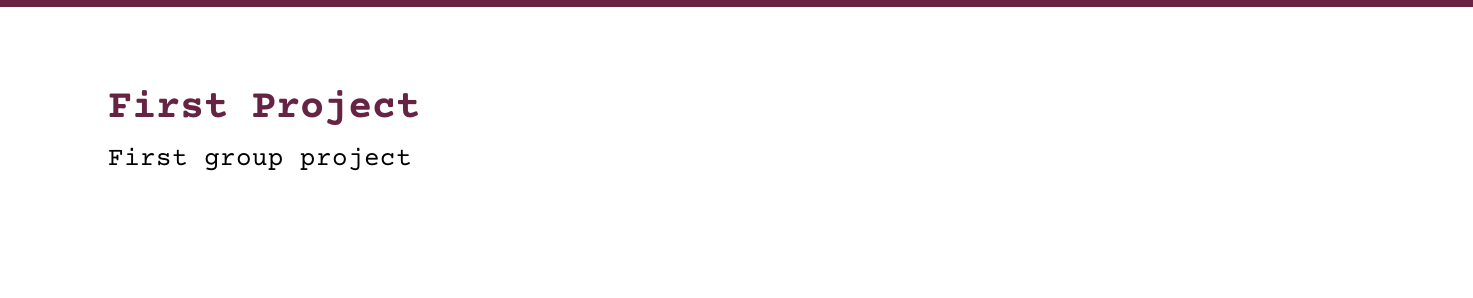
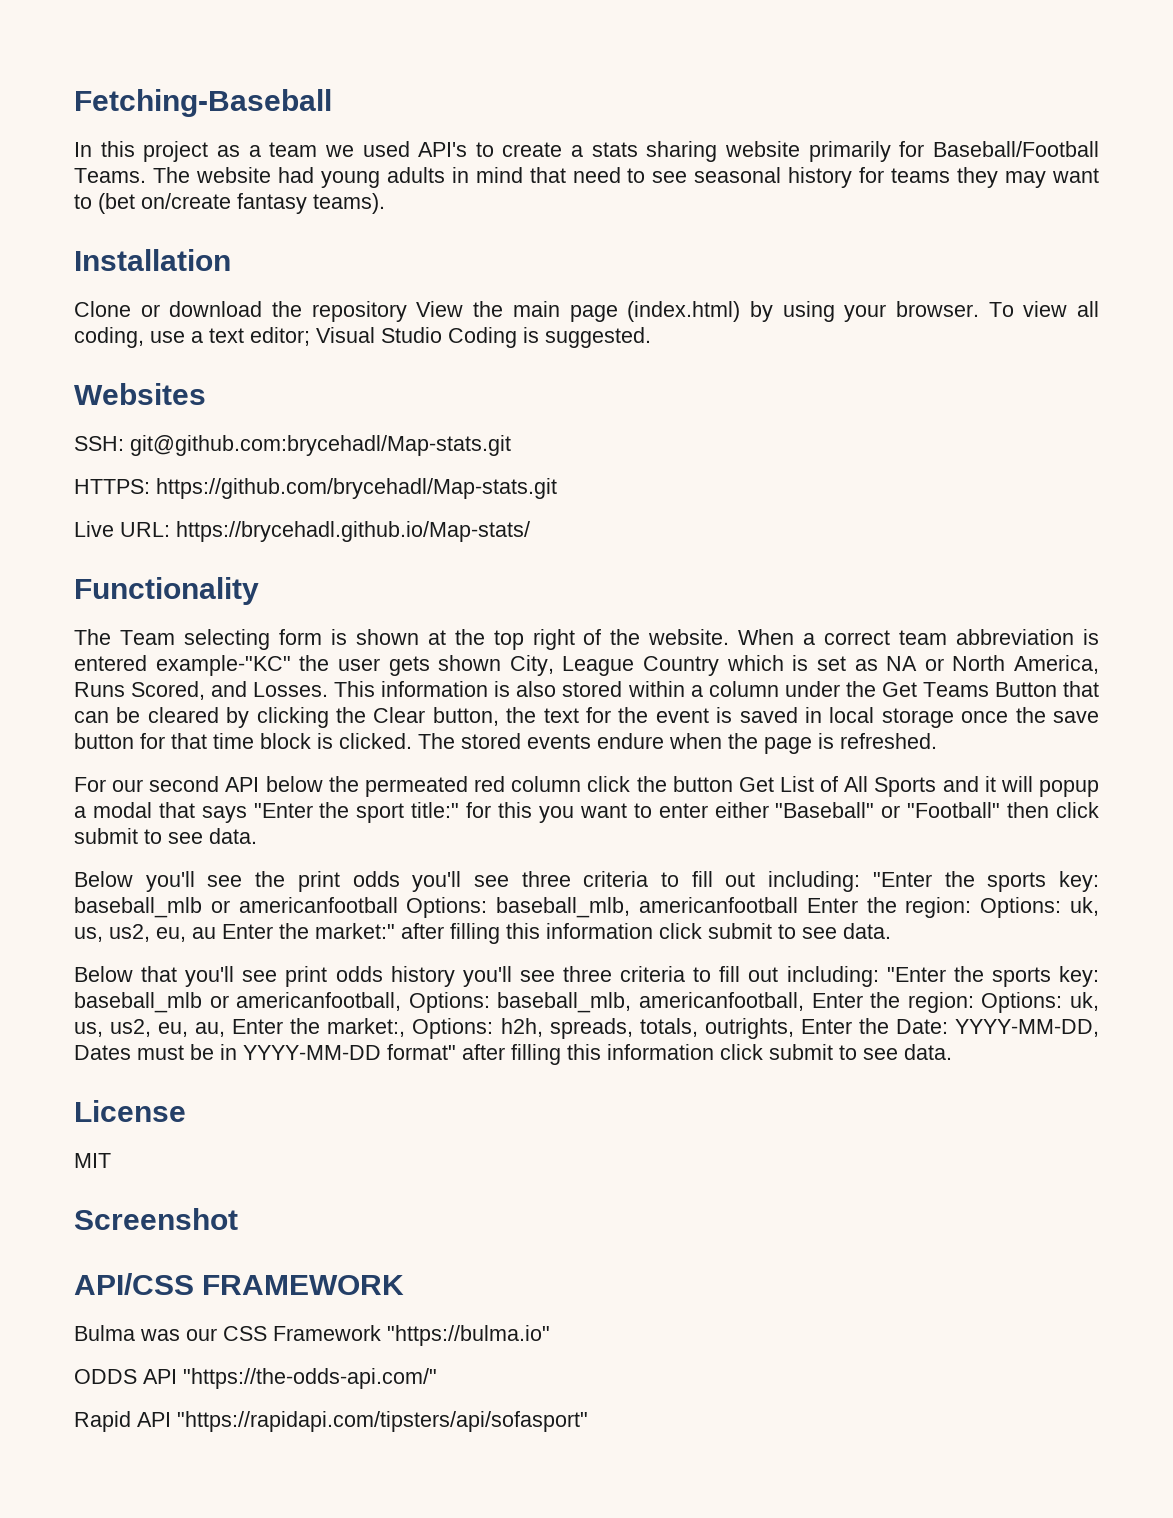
- First Project
- First group project
+ Fetching-Baseball
+ In this project as a team we used API's to create a stats sharing website primarily for Baseball/Football Teams. The website had young adults in mind that need to see seasonal history for teams they may want to (bet on/create fantasy teams).
+ Installation
+ Clone or download the repository View the main page (index.html) by using your browser. To view all coding, use a text editor; Visual Studio Coding is suggested.
+ Websites
+ SSH: git@github.com:brycehadl/Map-stats.git
+ HTTPS: https://github.com/brycehadl/Map-stats.git
+ Live URL: https://brycehadl.github.io/Map-stats/
+ Functionality
+ The Team selecting form is shown at the top right of the website. When a correct team abbreviation is entered example-"KC" the user gets shown City, League Country which is set as NA or North America, Runs Scored, and Losses. This information is also stored within a column under the Get Teams Button that can be cleared by clicking the Clear button, the text for the event is saved in local storage once the save button for that time block is clicked. The stored events endure when the page is refreshed.
+ For our second API below the permeated red column click the button Get List of All Sports and it will popup a modal that says "Enter the sport title:" for this you want to enter either "Baseball" or "Football" then click submit to see data.
+ Below you'll see the print odds you'll see three criteria to fill out including: "Enter the sports key: baseball_mlb or americanfootball Options: baseball_mlb, americanfootball Enter the region: Options: uk, us, us2, eu, au Enter the market:" after filling this information click submit to see data.
+ Below that you'll see print odds history you'll see three criteria to fill out including: "Enter the sports key: baseball_mlb or americanfootball, Options: baseball_mlb, americanfootball, Enter the region: Options: uk, us, us2, eu, au, Enter the market:, Options: h2h, spreads, totals, outrights, Enter the Date: YYYY-MM-DD, Dates must be in YYYY-MM-DD format" after filling this information click submit to see data.
+ License
+ MIT
+ Screenshot
+ API/CSS FRAMEWORK
+ Bulma was our CSS Framework "https://bulma.io"
+ ODDS API "https://the-odds-api.com/"
+ Rapid API "https://rapidapi.com/tipsters/api/sofasport"

